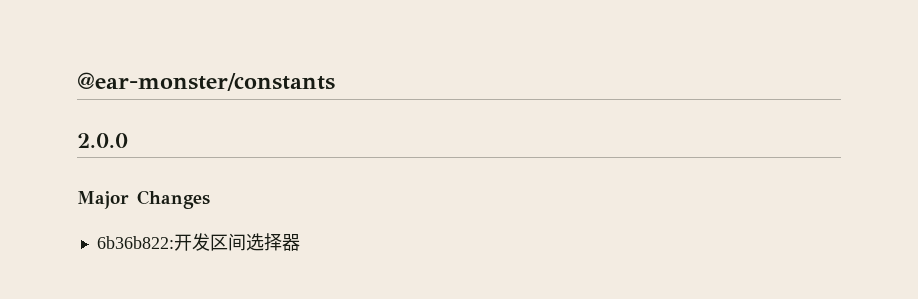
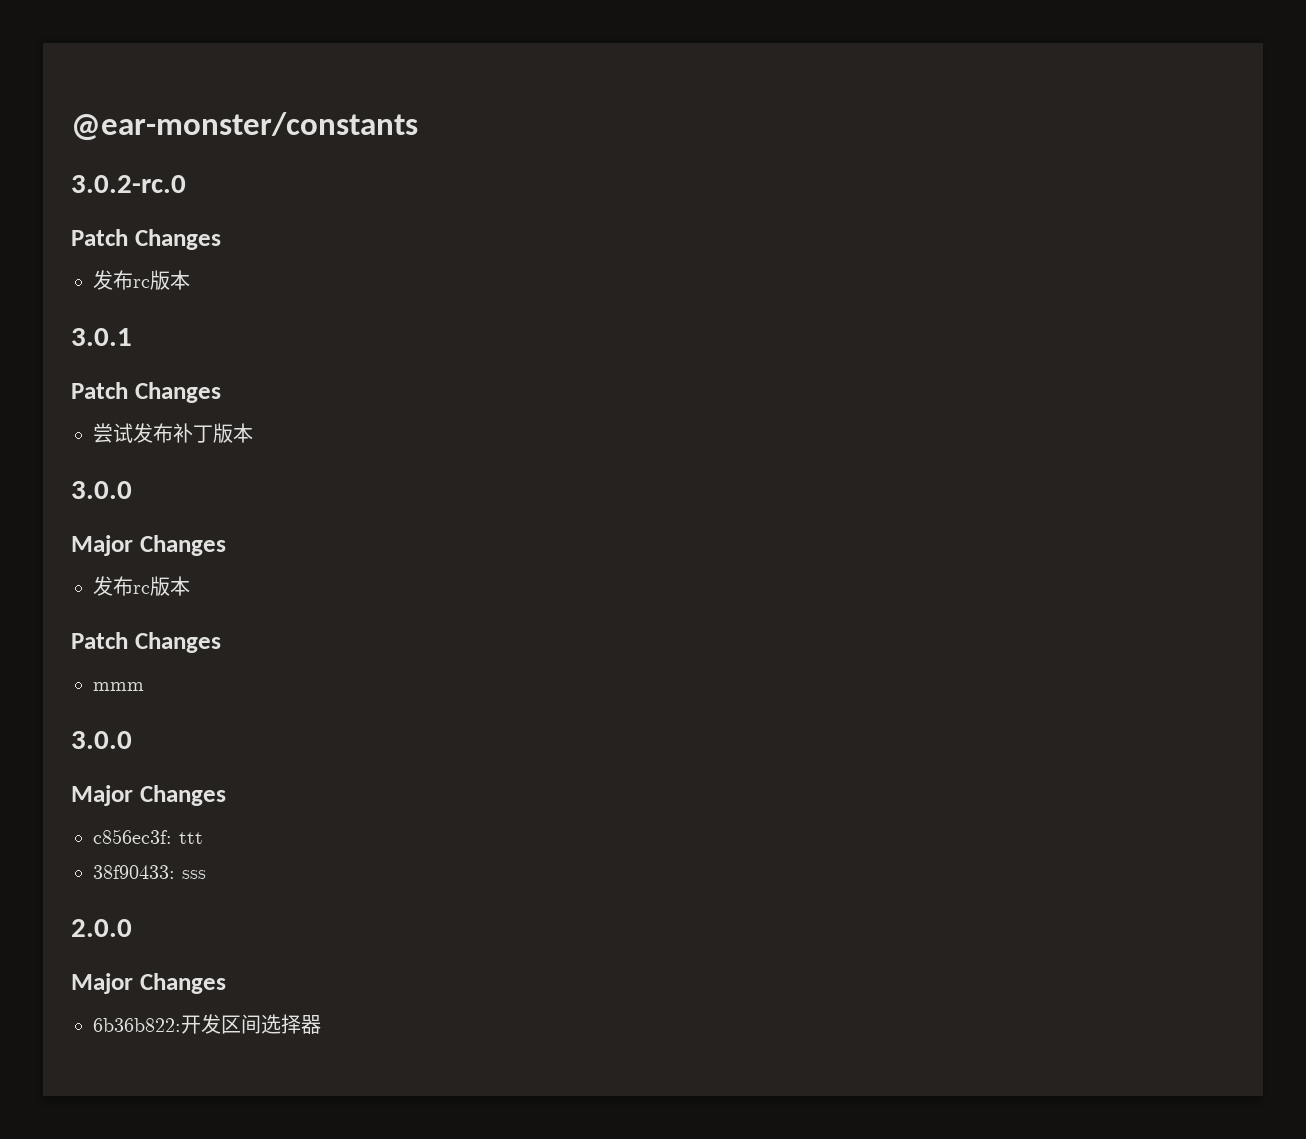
+ 3.0.2-rc.0
+ Patch Changes
+ 发布rc版本
+ 3.0.1
+ Patch Changes
+ 尝试发布补丁版本
+ 3.0.0
+ Major Changes
+ 发布rc版本
+ Patch Changes
+ mmm
+ 3.0.0
+ Major Changes
+ c856ec3f: ttt
+ 38f90433: sss

